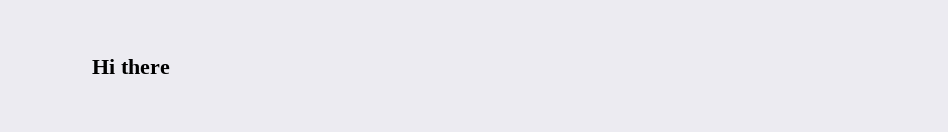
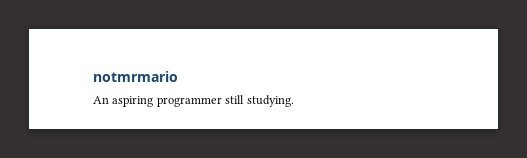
- Hi there
+ notmrmario
+ An aspiring programmer still studying.

